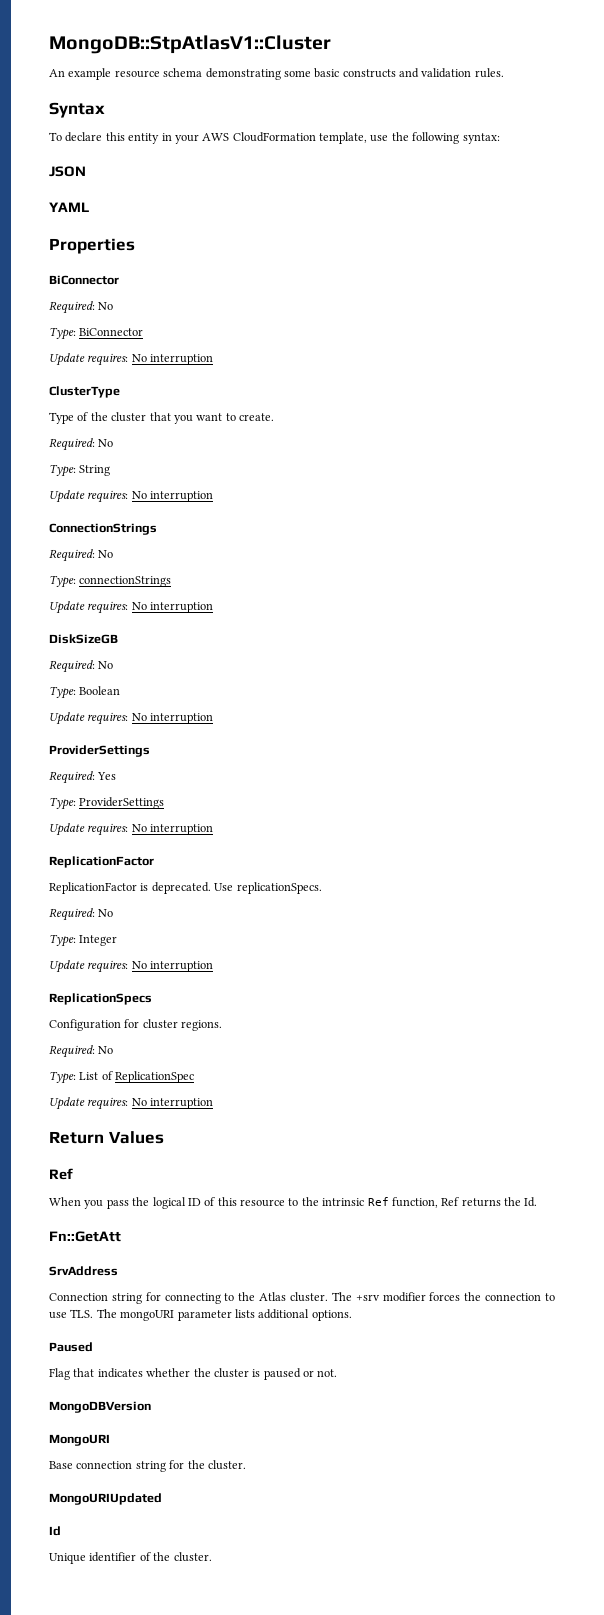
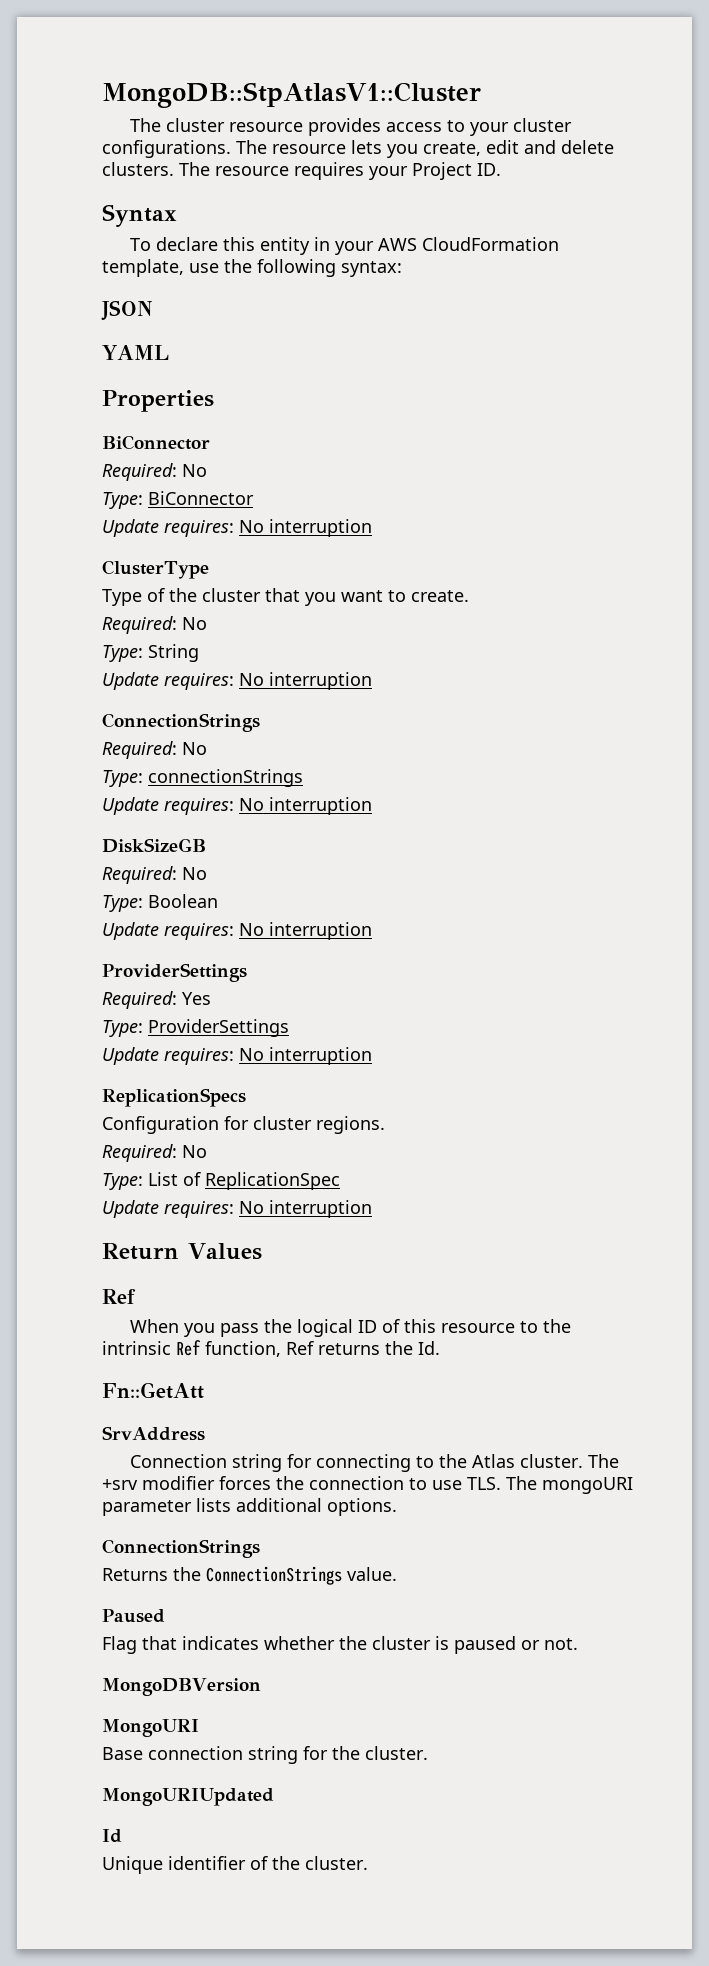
- An example resource schema demonstrating some basic constructs and validation rules.
+ The cluster resource provides access to your cluster configurations. The resource lets you create, edit and delete clusters. The resource requires your Project ID.
  Type: ProviderSettings
- Update requires: No interruption
- ReplicationFactor
- ReplicationFactor is deprecated. Use replicationSpecs.
- Required: No
- Type: Integer
  The +srv modifier forces the connection to use TLS. The mongoURI parameter lists additional options.
+ ConnectionStrings
+ Returns the ConnectionStrings value.

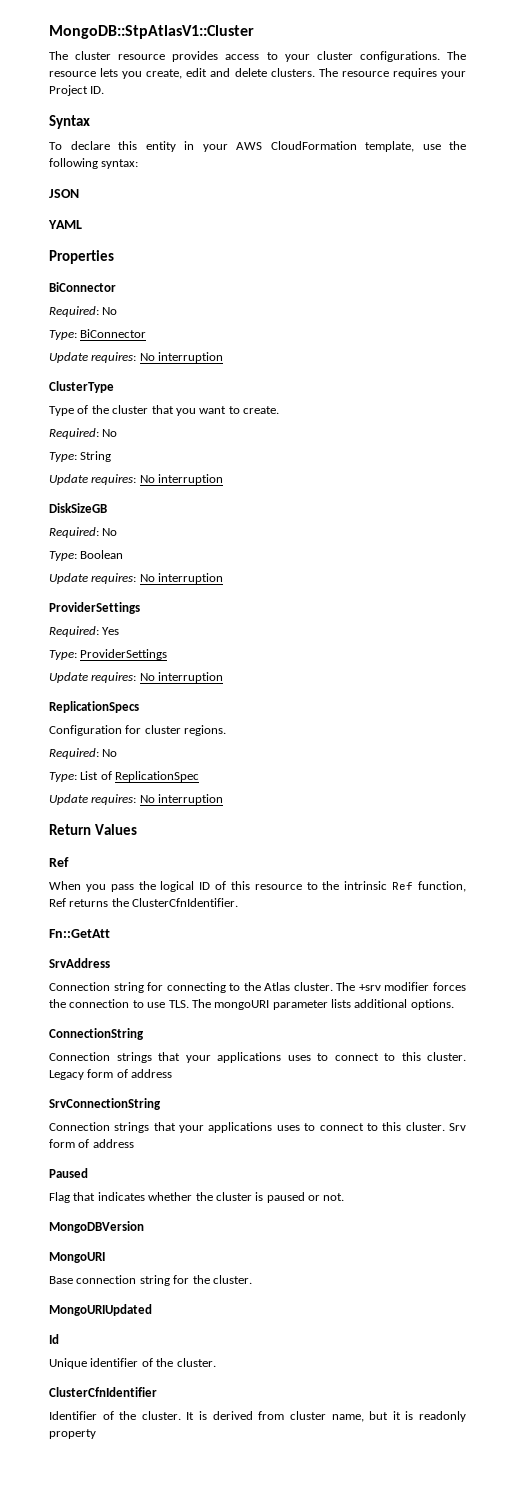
  Type: String
- Update requires: No interruption
- ConnectionStrings
- Required: No
- Type: connectionStrings
- When you pass the logical ID of this resource to the intrinsic Ref function, Ref returns the Id.
+ When you pass the logical ID of this resource to the intrinsic Ref function, Ref returns the ClusterCfnIdentifier.
  The +srv modifier forces the connection to use TLS. The mongoURI parameter lists additional options.
- ConnectionStrings
- Returns the ConnectionStrings value.
+ ConnectionString
+ Connection strings that your applications uses to connect to this cluster. Legacy form of address
+ SrvConnectionString
+ Connection strings that your applications uses to connect to this cluster. Srv form of address
+ ClusterCfnIdentifier
+ Identifier of the cluster. It is derived from cluster name, but it is readonly property

